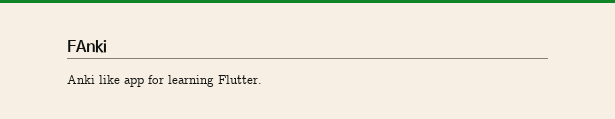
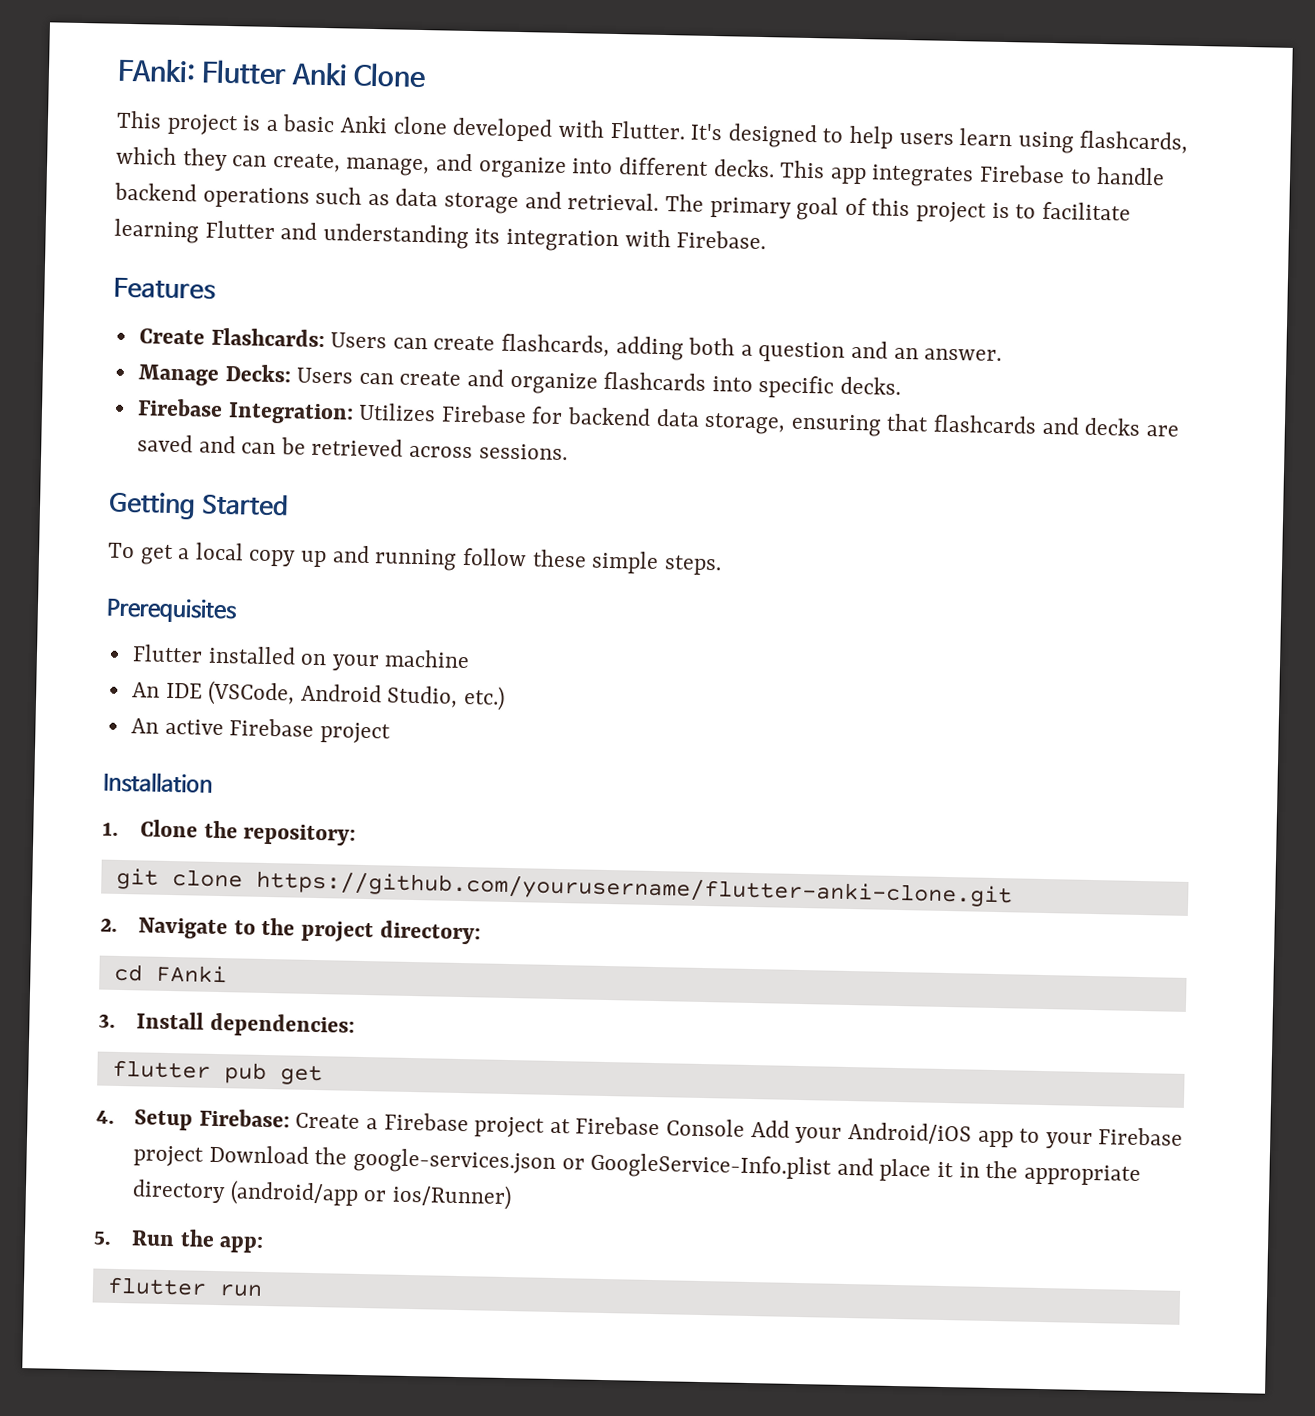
- FAnki
- Anki like app for learning Flutter.
+ FAnki: Flutter Anki Clone
+ This project is a basic Anki clone developed with Flutter. It's designed to help users learn using flashcards, which they can create, manage, and organize into different decks. This app integrates Firebase to handle backend operations such as data storage and retrieval. The primary goal of this project is to facilitate learning Flutter and understanding its integration with Firebase.
+ Features
+ Create Flashcards: Users can create flashcards, adding both a question and an answer.
+ Manage Decks: Users can create and organize flashcards into specific decks.
+ Firebase Integration: Utilizes Firebase for backend data storage, ensuring that flashcards and decks are saved and can be retrieved across sessions.
+ Getting Started
+ To get a local copy up and running follow these simple steps.
+ Prerequisites
+ Flutter installed on your machine
+ An IDE (VSCode, Android Studio, etc.)
+ An active Firebase project
+ Installation
+ 1. Clone the repository:
+ git clone https://github.com/yourusername/flutter-anki-clone.git
+ 2. Navigate to the project directory:
+ cd FAnki
+ 3. Install dependencies:
+ flutter pub get
+ 4. Setup Firebase: Create a Firebase project at Firebase Console Add your Android/iOS app to your Firebase project Download the google-services.json or GoogleService-Info.plist and place it in the appropriate directory (android/app or ios/Runner)
+ 5. Run the app:
+ flutter run

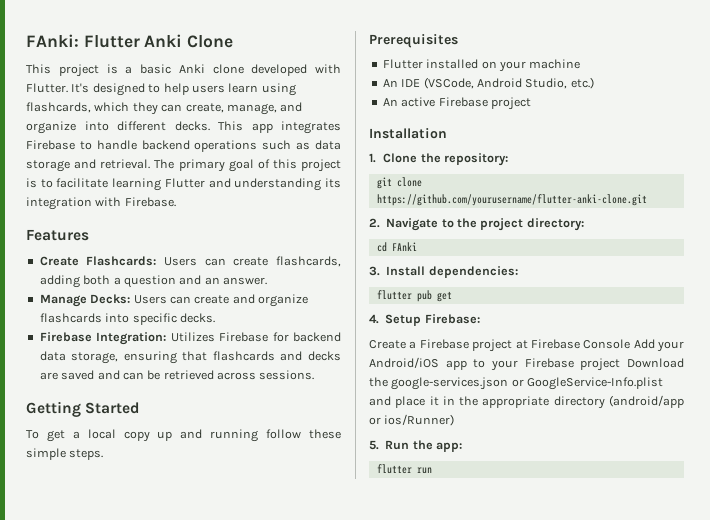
- 4. Setup Firebase: Create a Firebase project at Firebase Console Add your Android/iOS app to your Firebase project Download the google-services.json or GoogleService-Info.plist and place it in the appropriate directory (android/app or ios/Runner)
+ 4. Setup Firebase:
+ Create a Firebase project at Firebase Console Add your Android/iOS app to your Firebase project Download the google-services.json or GoogleService-Info.plist and place it in the appropriate directory (android/app or ios/Runner)

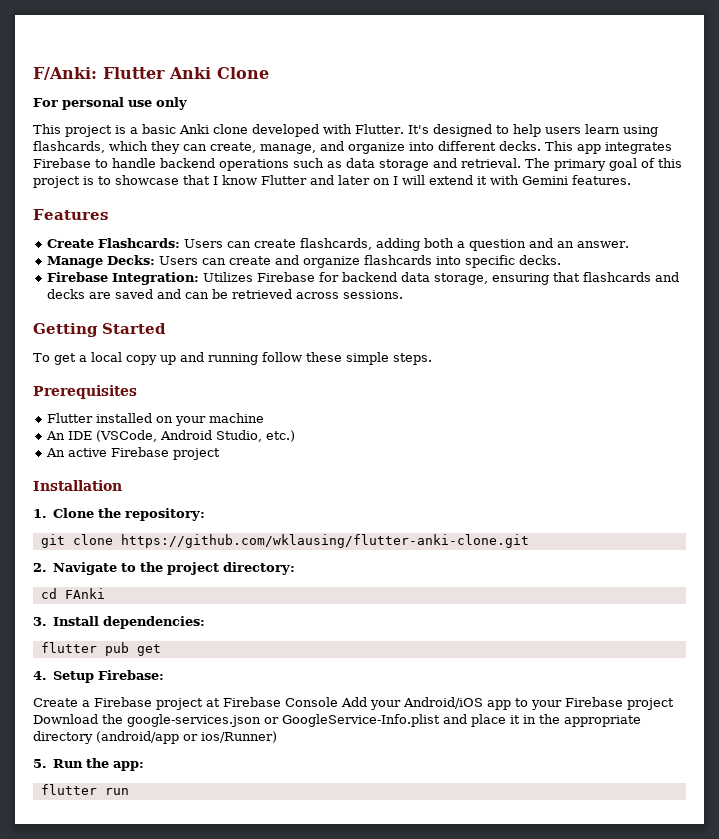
- FAnki: Flutter Anki Clone
+ F/Anki: Flutter Anki Clone
+ For personal use only
- The primary goal of this project is to facilitate learning Flutter and understanding its integration with Firebase.
+ The primary goal of this project is to showcase that I know Flutter and later on I will extend it with Gemini features.
- git clone https://github.com/yourusername/flutter-anki-clone.git
+ git clone https://github.com/wklausing/flutter-anki-clone.git

